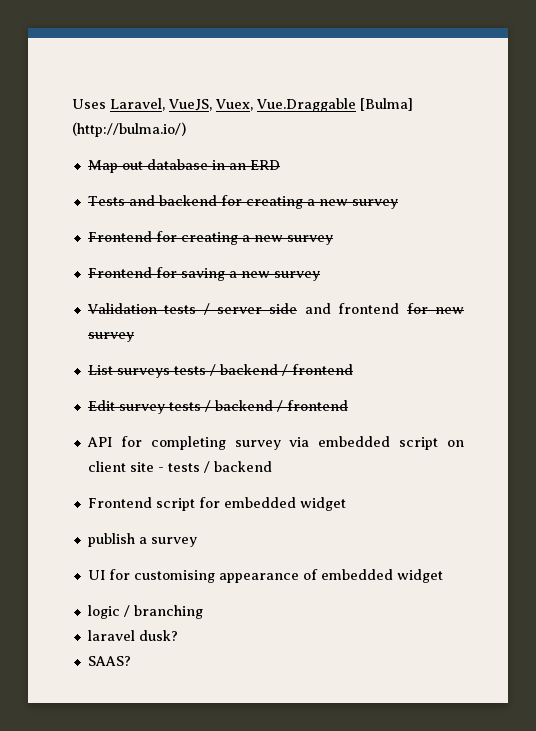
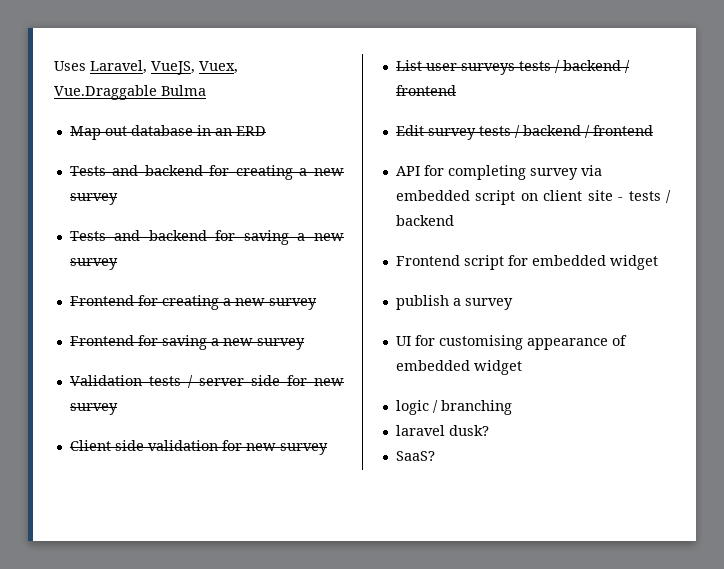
- Uses Laravel, VueJS, Vuex, Vue.Draggable [Bulma] (http://bulma.io/)
+ Uses Laravel, VueJS, Vuex, Vue.Draggable Bulma
+ Tests and backend for saving a new survey
- Validation tests / server side and frontend for new survey
+ Validation tests / server side for new survey
+ Client side validation for new survey
- List surveys tests / backend / frontend
+ List user surveys tests / backend / frontend
- SAAS?
+ SaaS?

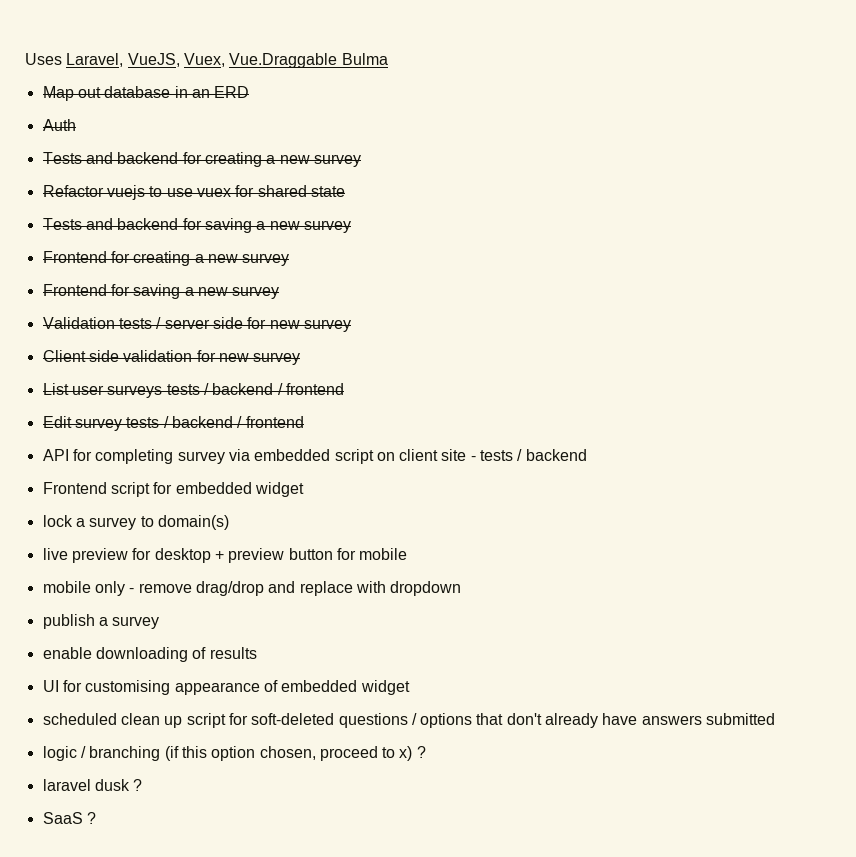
+ Auth
+ Refactor vuejs to use vuex for shared state
+ lock a survey to domain(s)
+ live preview for desktop + preview button for mobile
+ mobile only - remove drag/drop and replace with dropdown
+ enable downloading of results
- logic / branching
- laravel dusk?
- SaaS?
+ scheduled clean up script for soft-deleted questions / options that don't already have answers submitted
+ logic / branching (if this option chosen, proceed to x) ?
+ laravel dusk ?
+ SaaS ?

